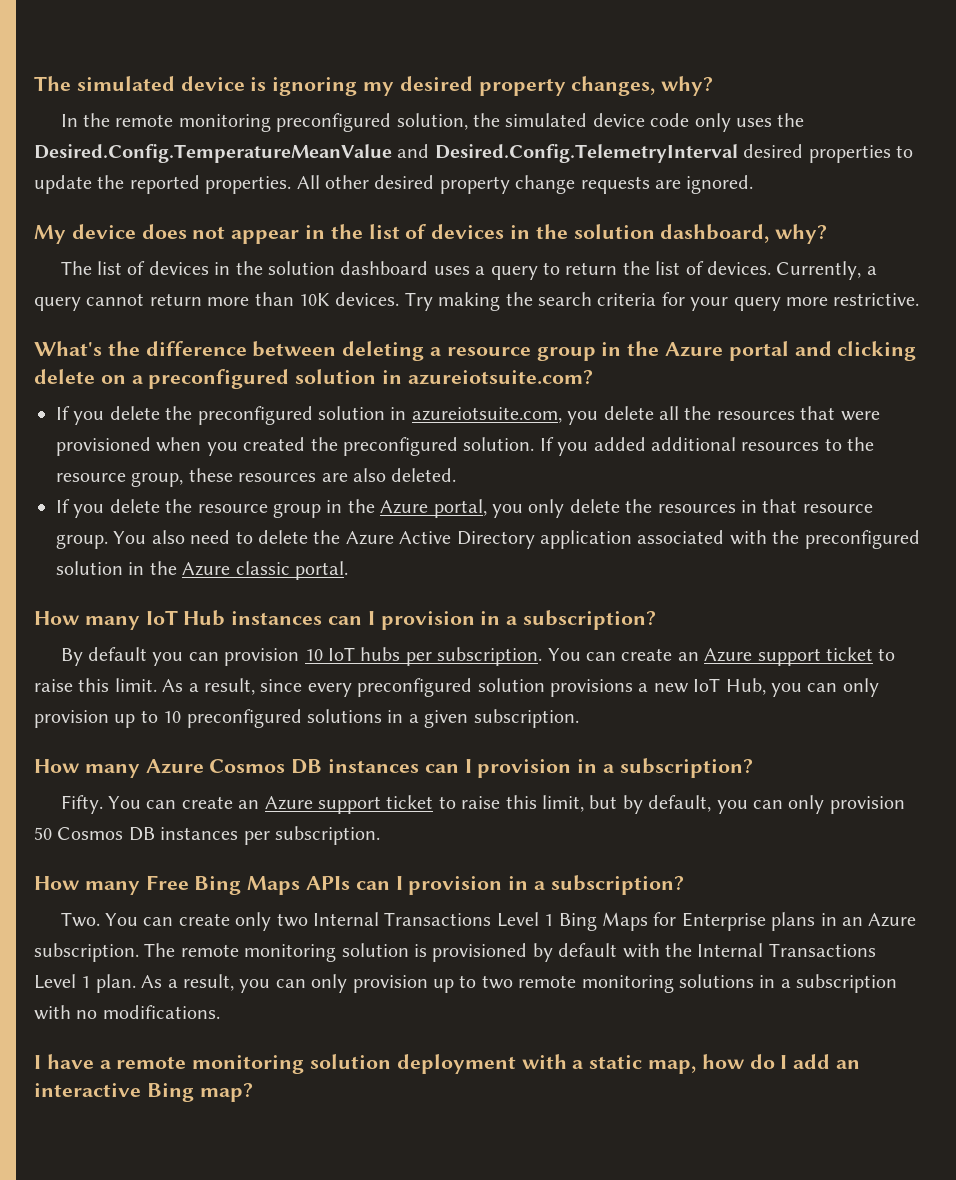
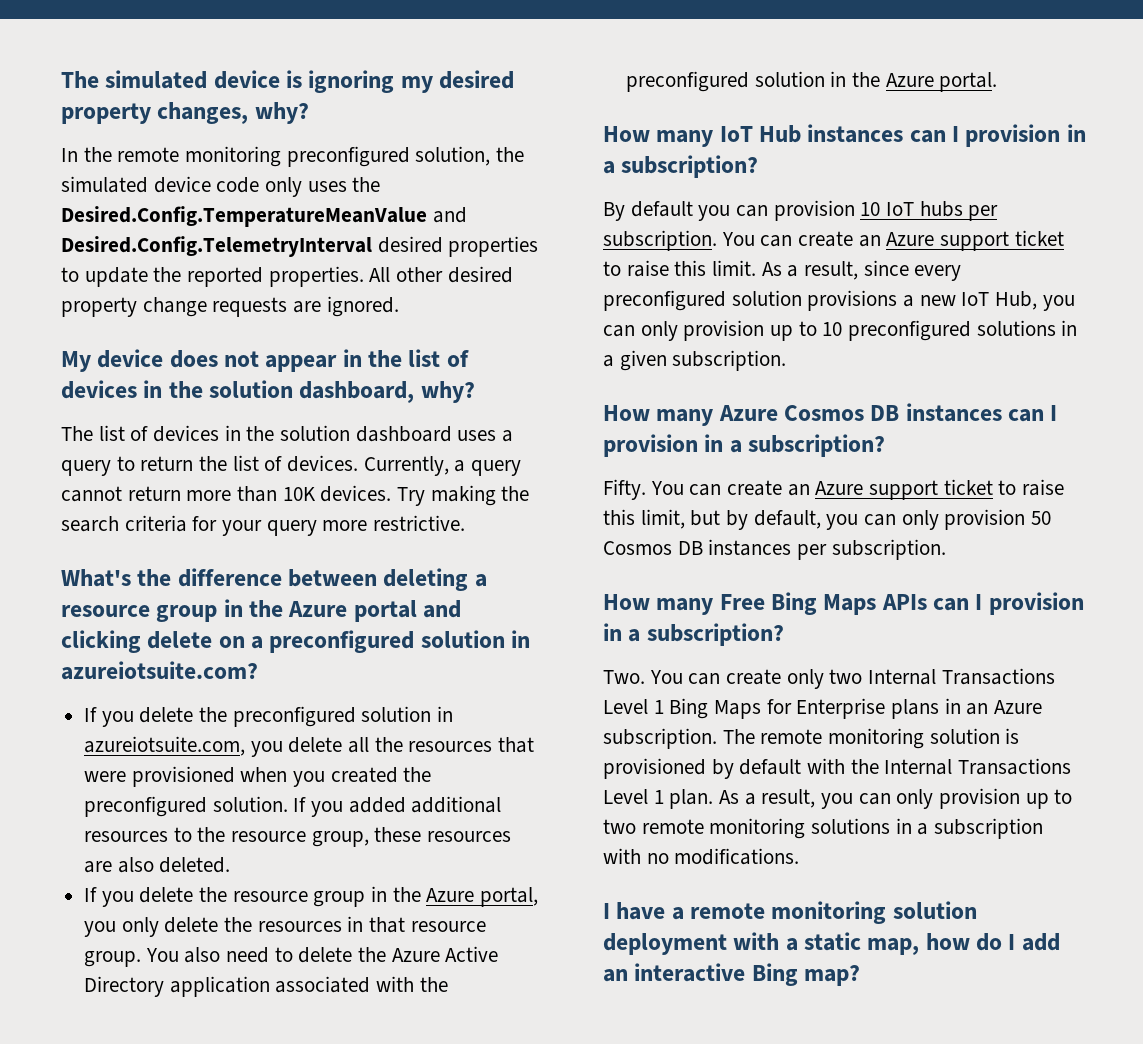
- You also need to delete the Azure Active Directory application associated with the preconfigured solution in the Azure classic portal.
+ You also need to delete the Azure Active Directory application associated with the preconfigured solution in the Azure portal.

